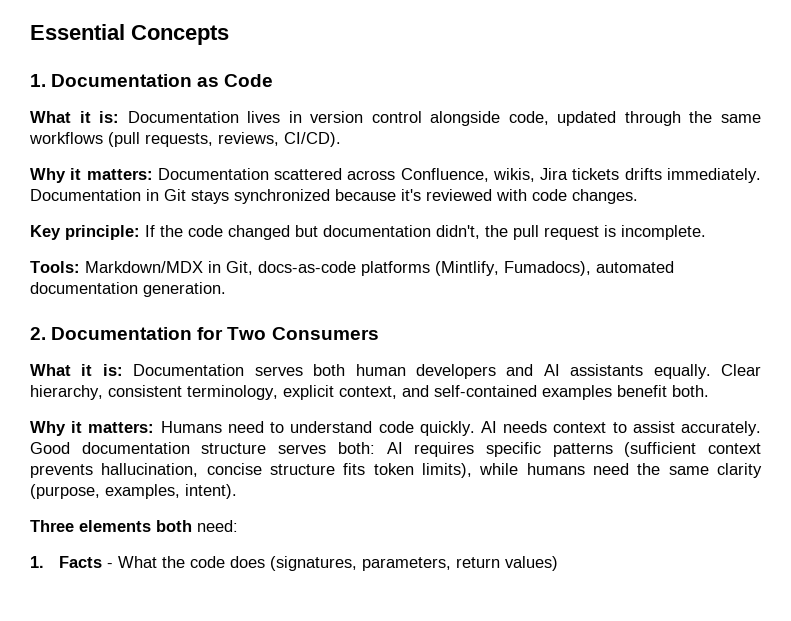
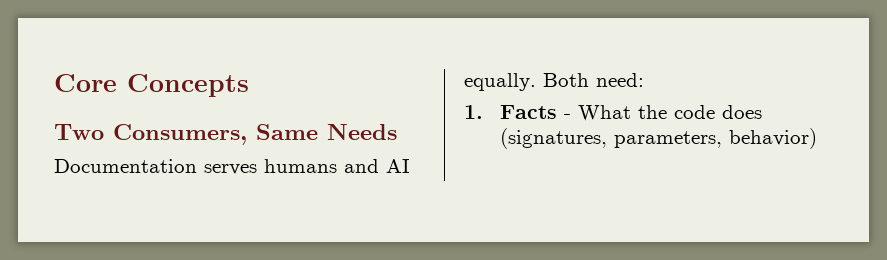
- Essential Concepts
+ Core Concepts
- 1. Documentation as Code
- What it is: Documentation lives in version control alongside code, updated through the same workflows (pull requests, reviews, CI/CD).
- Why it matters: Documentation scattered across Confluence, wikis, Jira tickets drifts immediately. Documentation in Git stays synchronized because it's reviewed with code changes.
- Key principle: If the code changed but documentation didn't, the pull request is incomplete.
- Tools: Markdown/MDX in Git, docs-as-code platforms (Mintlify, Fumadocs), automated documentation generation.
- 2. Documentation for Two Consumers
- What it is: Documentation serves both human developers and AI assistants equally. Clear hierarchy, consistent terminology, explicit context, and self-contained examples benefit both.
- Why it matters: Humans need to understand code quickly. AI needs context to assist accurately. Good documentation structure serves both: AI requires specific patterns (sufficient context prevents hallucination, concise structure fits token limits), while humans need the same clarity (purpose, examples, intent).
- Three elements both need:
+ Two Consumers, Same Needs
+ Documentation serves humans and AI equally. Both need:
- 1. Facts - What the code does (signatures, parameters, return values)
+ 1. Facts - What the code does (signatures, parameters, behavior)

